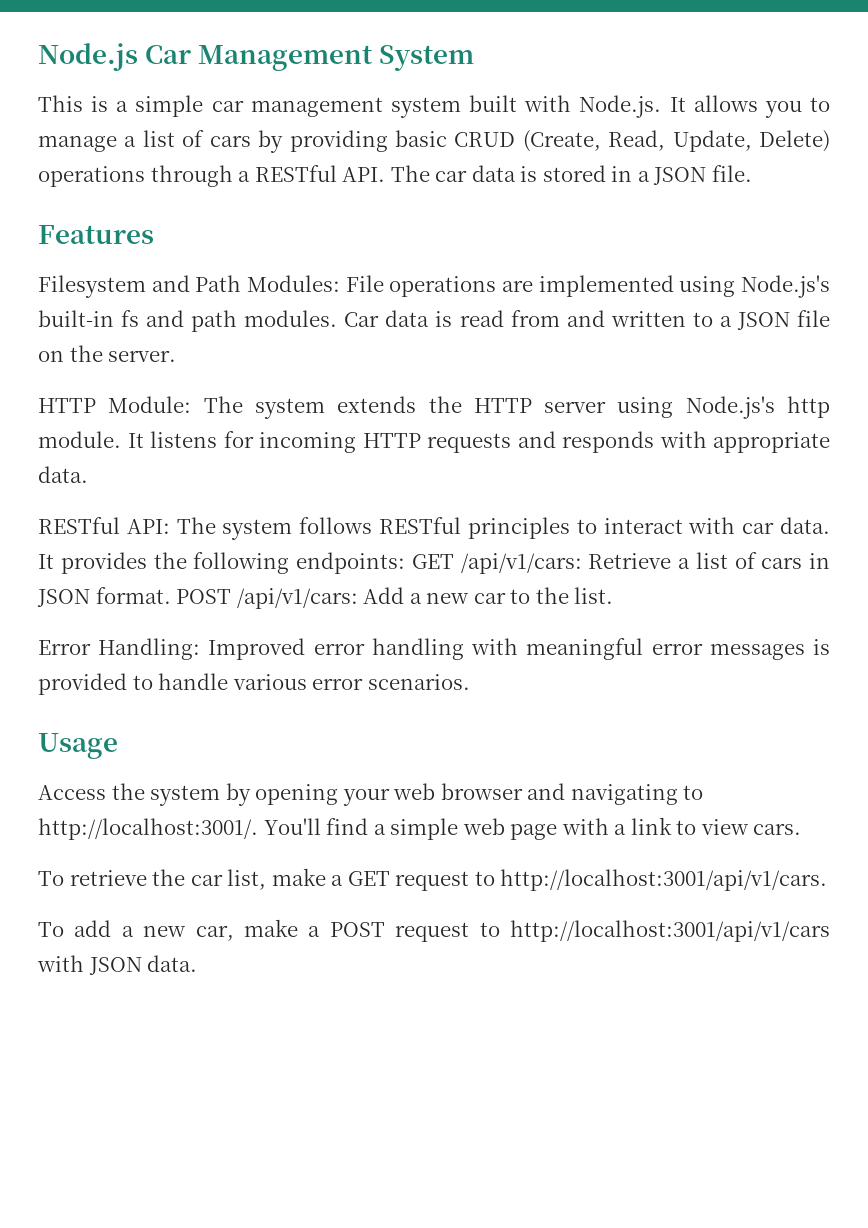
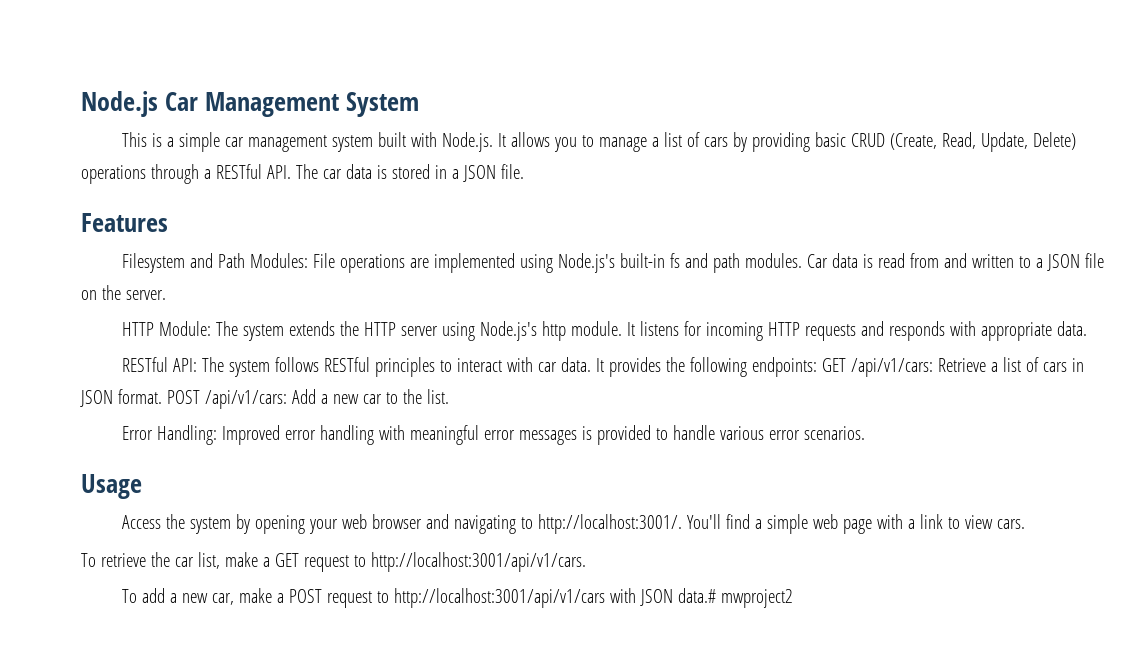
- To add a new car, make a POST request to http://localhost:3001/api/v1/cars with JSON data.
+ To add a new car, make a POST request to http://localhost:3001/api/v1/cars with JSON data.# mwproject2

